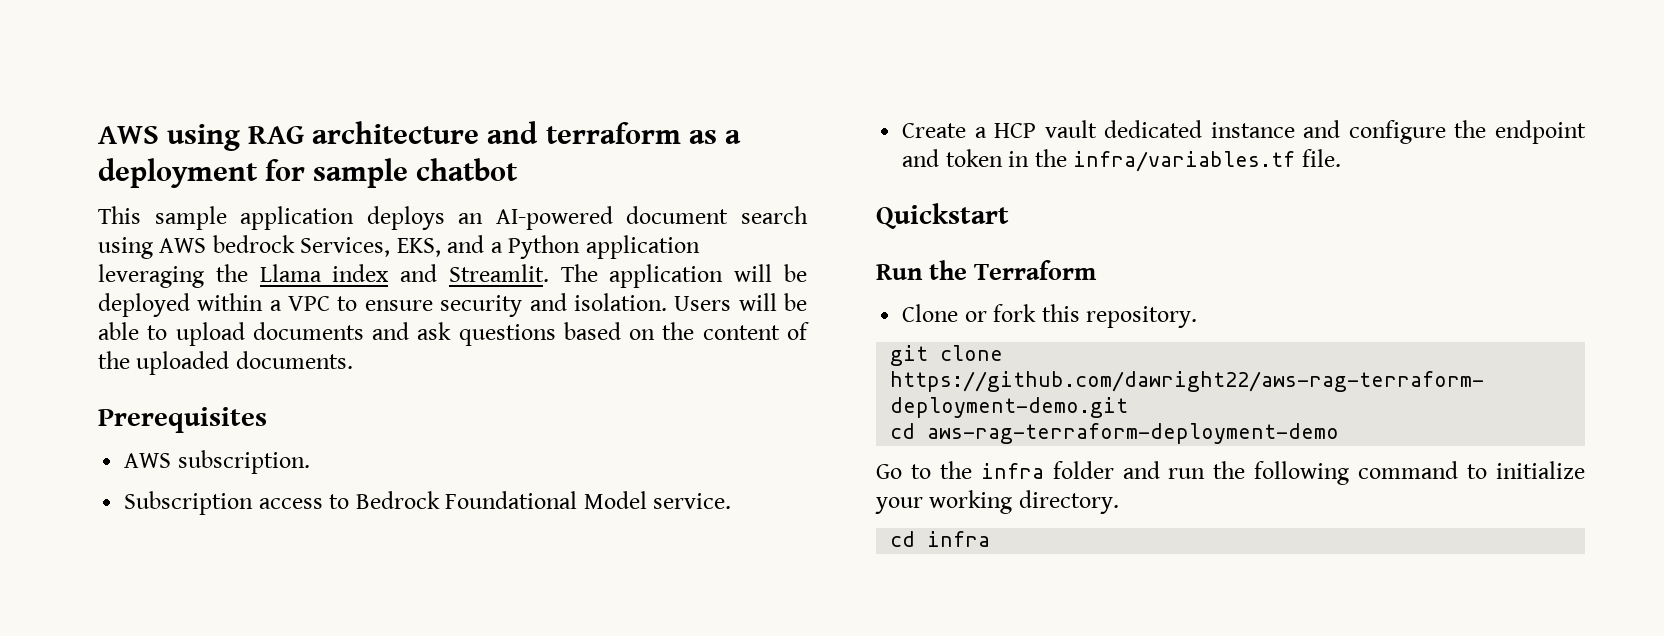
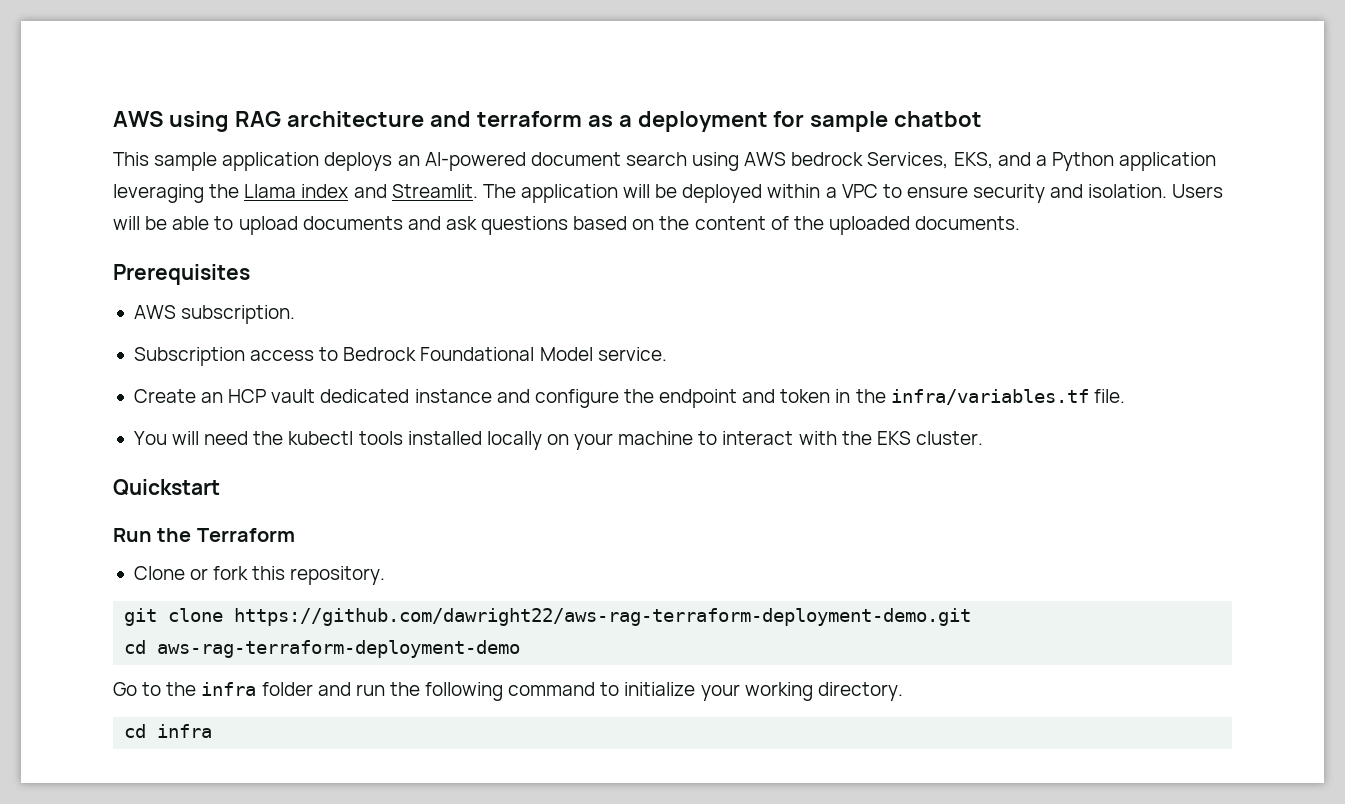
- Create a HCP vault dedicated instance and configure the endpoint and token in the infra/variables.tf file.
+ Create an HCP vault dedicated instance and configure the endpoint and token in the infra/variables.tf file.
+ You will need the kubectl tools installed locally on your machine to interact with the EKS cluster.

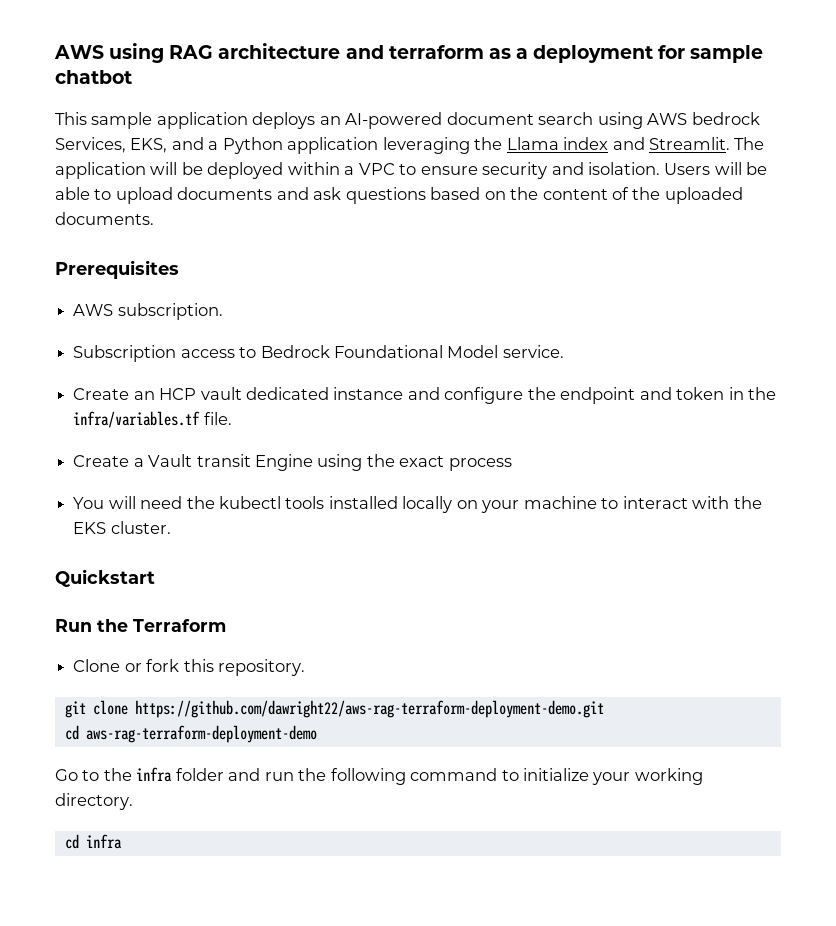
+ Create a Vault transit Engine using the exact process

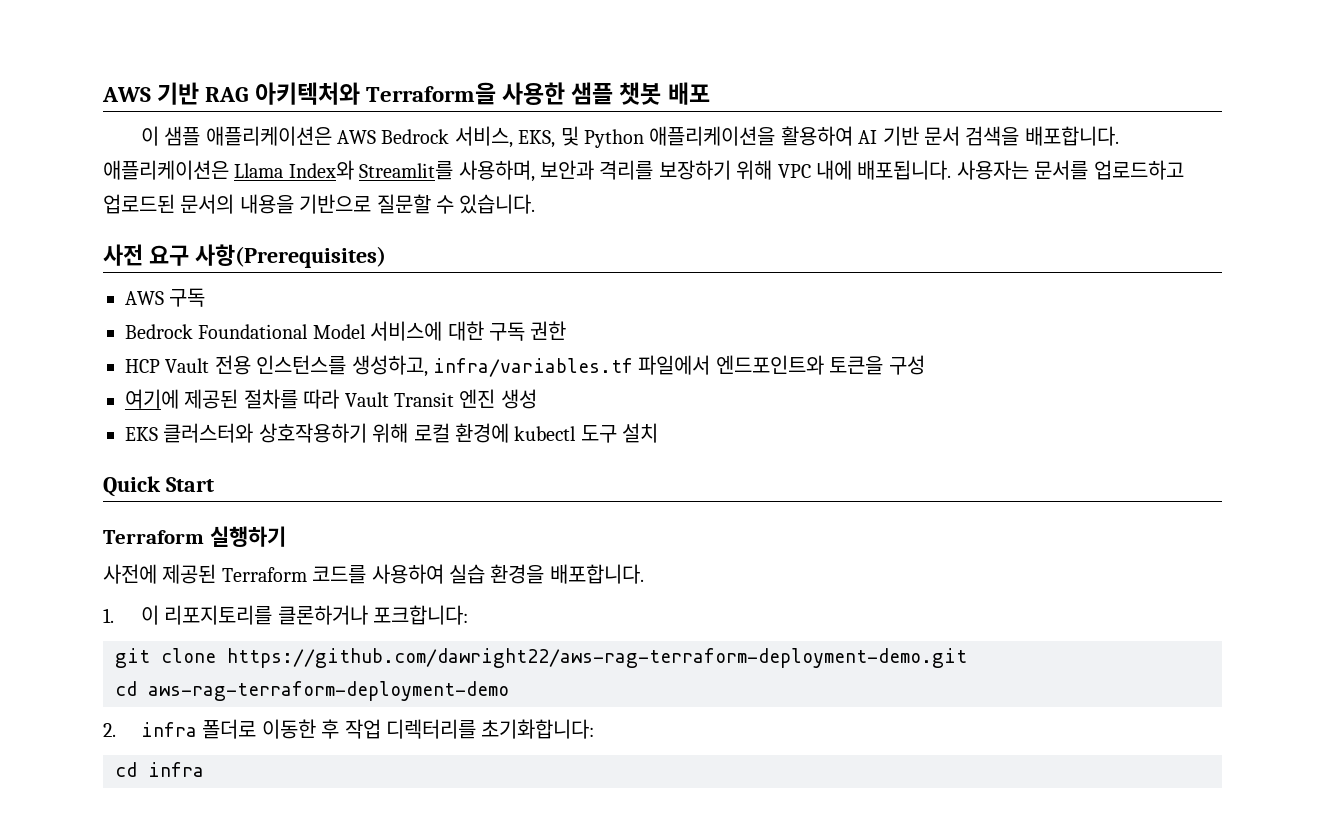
- AWS using RAG architecture and terraform as a deployment for sample chatbot
- This sample application deploys an AI-powered document search using AWS bedrock Services, EKS, and a Python application leveraging the Llama index and Streamlit. The application will be deployed within a VPC to ensure security and isolation. Users will be able to upload documents and ask questions based on the content of the uploaded documents.
- Prerequisites
- AWS subscription.
- Subscription access to Bedrock Foundational Model service.
- Create an HCP vault dedicated instance and configure the endpoint and token in the infra/variables.tf file.
- Create a Vault transit Engine using the exact process
- You will need the kubectl tools installed locally on your machine to interact with the EKS cluster.
- Quickstart
- Run the Terraform
- Clone or fork this repository.
+ AWS 기반 RAG 아키텍처와 Terraform을 사용한 샘플 챗봇 배포
+ 이 샘플 애플리케이션은 AWS Bedrock 서비스, EKS, 및 Python 애플리케이션을 활용하여 AI 기반 문서 검색을 배포합니다. 애플리케이션은 Llama Index와 Streamlit를 사용하며, 보안과 격리를 보장하기 위해 VPC 내에 배포됩니다. 사용자는 문서를 업로드하고 업로드된 문서의 내용을 기반으로 질문할 수 있습니다.
+ 사전 요구 사항(Prerequisites)
+ AWS 구독
+ Bedrock Foundational Model 서비스에 대한 구독 권한
+ HCP Vault 전용 인스턴스를 생성하고, infra/variables.tf 파일에서 엔드포인트와 토큰을 구성
+ 여기에 제공된 절차를 따라 Vault Transit 엔진 생성
+ EKS 클러스터와 상호작용하기 위해 로컬 환경에 kubectl 도구 설치
+ Quick Start
+ Terraform 실행하기
+ 사전에 제공된 Terraform 코드를 사용하여 실습 환경을 배포합니다.
+ 1. 이 리포지토리를 클론하거나 포크합니다:
- Go to the infra folder and run the following command to initialize your working directory.
+ 2. infra 폴더로 이동한 후 작업 디렉터리를 초기화합니다:

